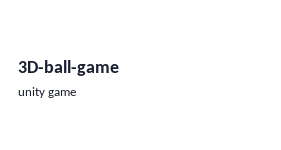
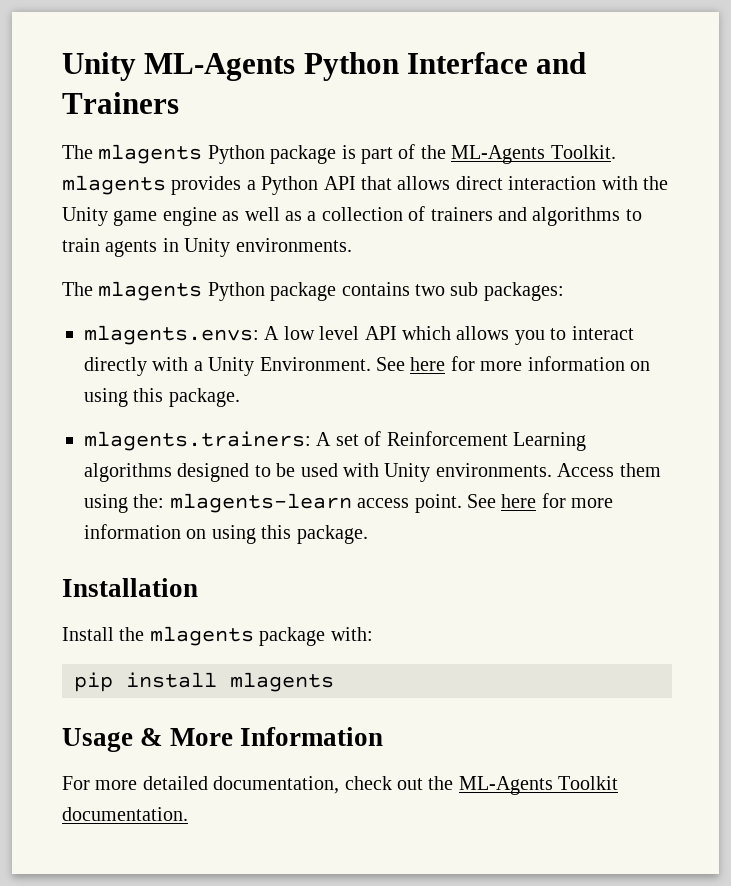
- 3D-ball-game
- unity game
+ Unity ML-Agents Python Interface and Trainers
+ The mlagents Python package is part of the ML-Agents Toolkit. mlagents provides a Python API that allows direct interaction with the Unity game engine as well as a collection of trainers and algorithms to train agents in Unity environments.
+ The mlagents Python package contains two sub packages:
+ mlagents.envs: A low level API which allows you to interact directly with a Unity Environment. See here for more information on using this package.
+ mlagents.trainers: A set of Reinforcement Learning algorithms designed to be used with Unity environments. Access them using the: mlagents-learn access point. See here for more information on using this package.
+ Installation
+ Install the mlagents package with:
+ pip install mlagents
+ Usage & More Information
+ For more detailed documentation, check out the ML-Agents Toolkit documentation.

